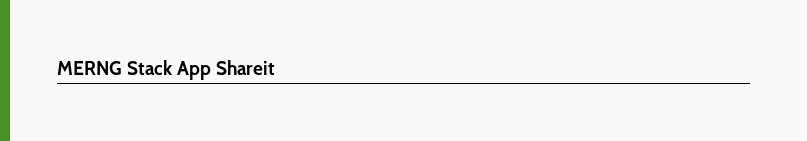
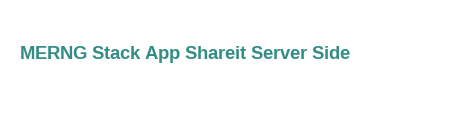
- MERNG Stack App Shareit
+ MERNG Stack App Shareit Server Side

